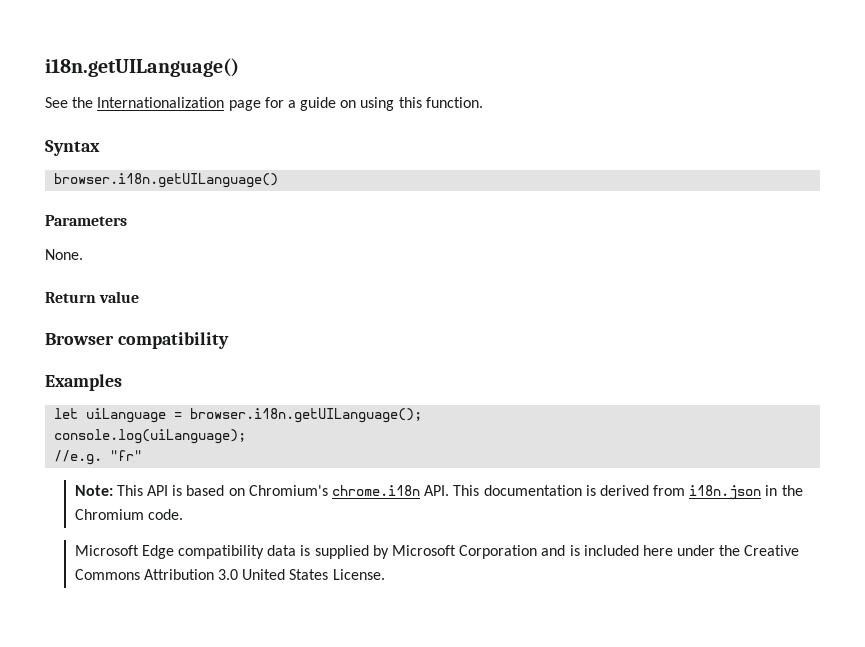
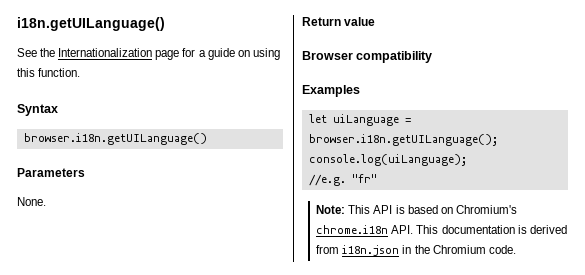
- Microsoft Edge compatibility data is supplied by Microsoft Corporation and is included here under the Creative Commons Attribution 3.0 United States License.

